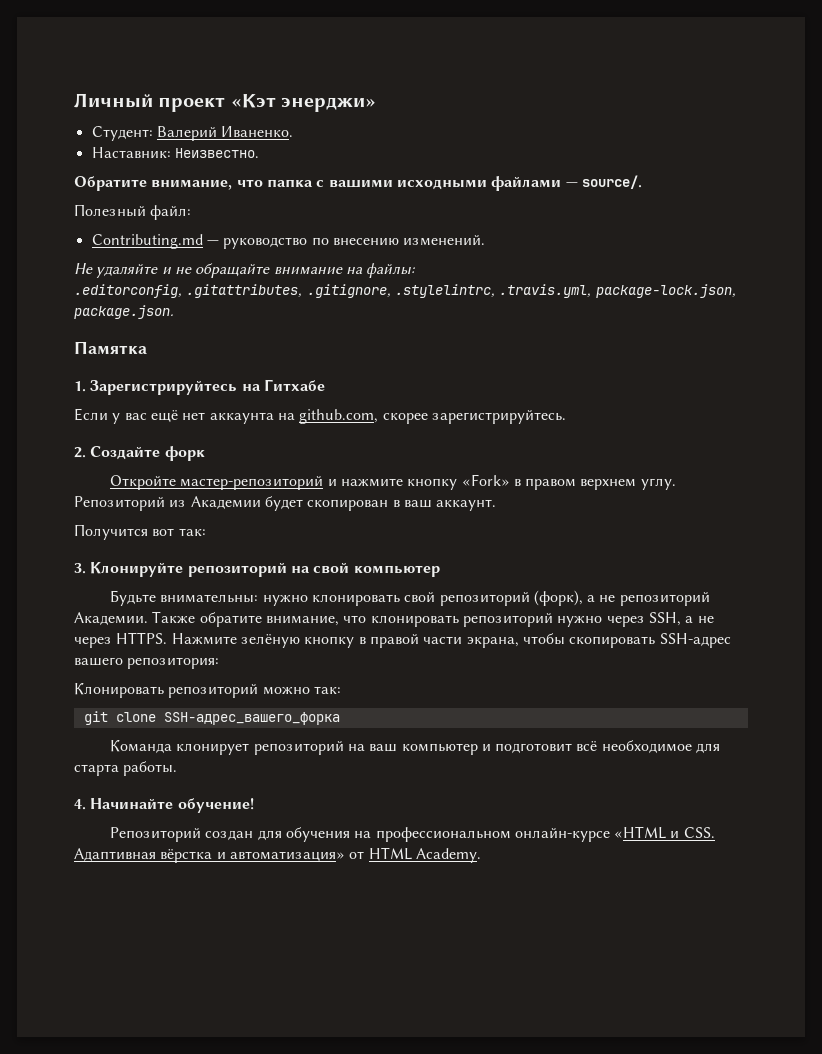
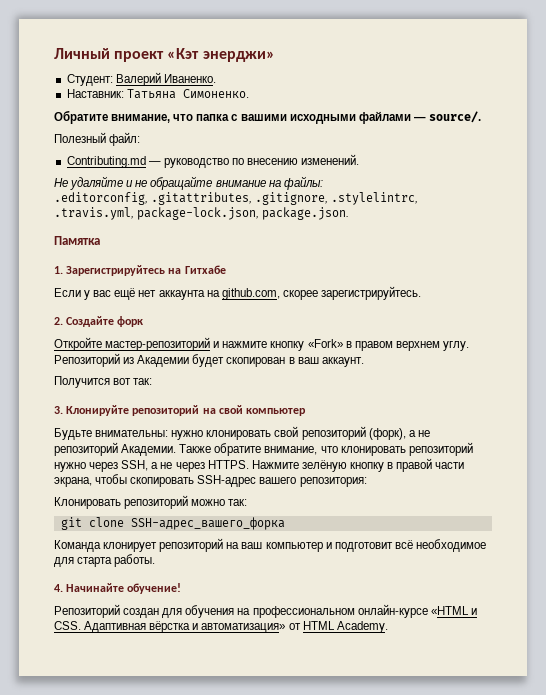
- Наставник: Неизвестно.
+ Наставник: Татьяна Симоненко.

